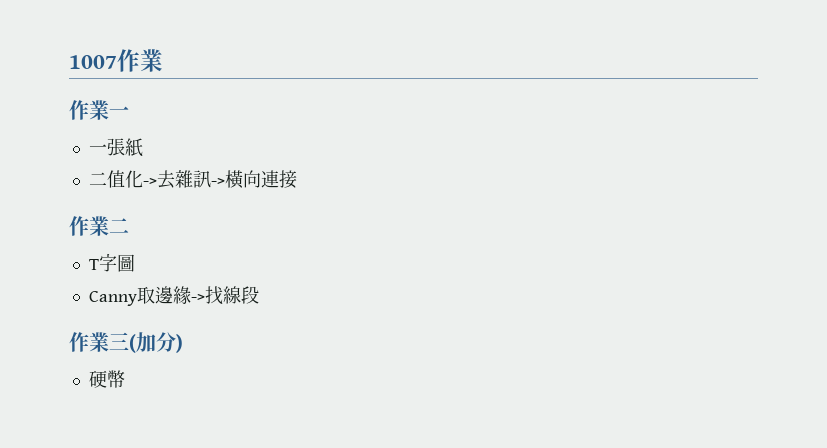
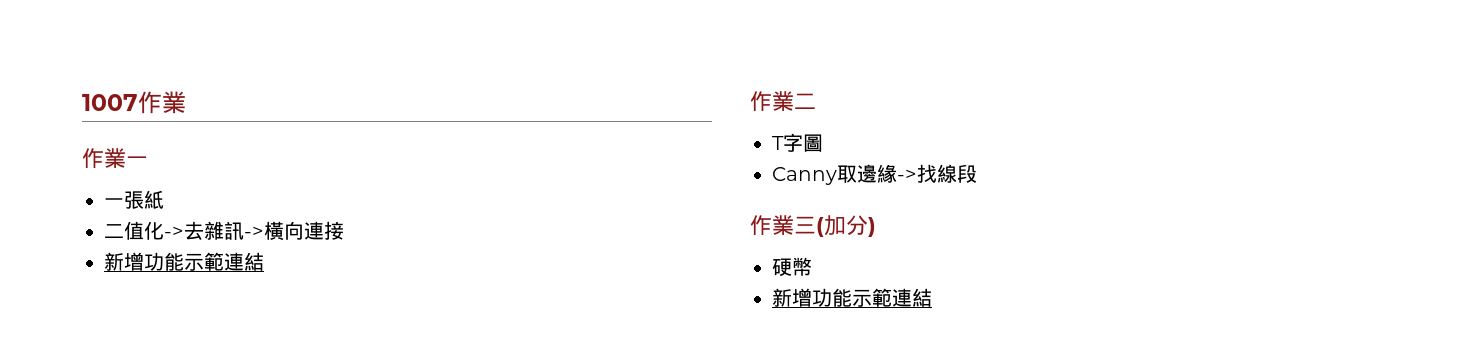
  二值化->去雜訊->橫向連接
+ 新增功能示範連結
  硬幣
+ 新增功能示範連結

